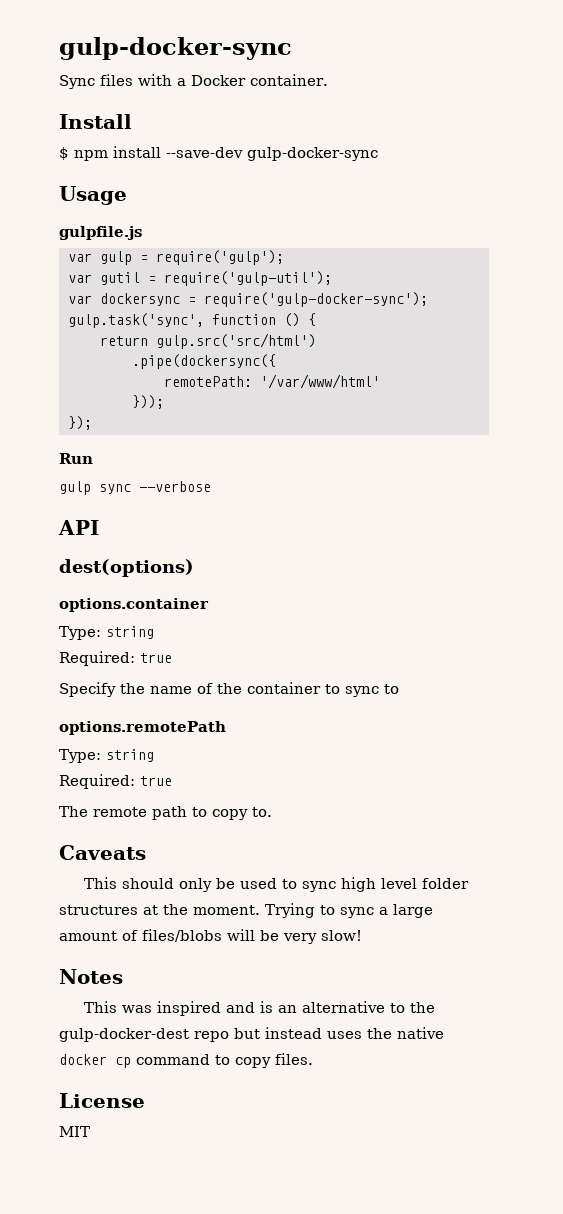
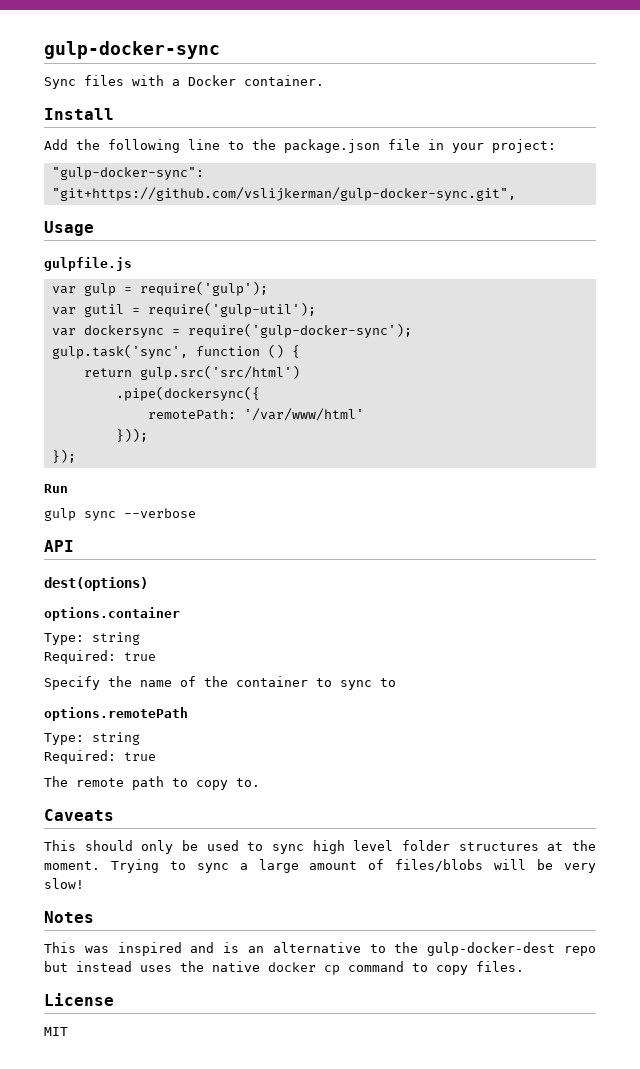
- $ npm install --save-dev gulp-docker-sync
+ Add the following line to the package.json file in your project:
+ "gulp-docker-sync": "git+https://github.com/vslijkerman/gulp-docker-sync.git",

